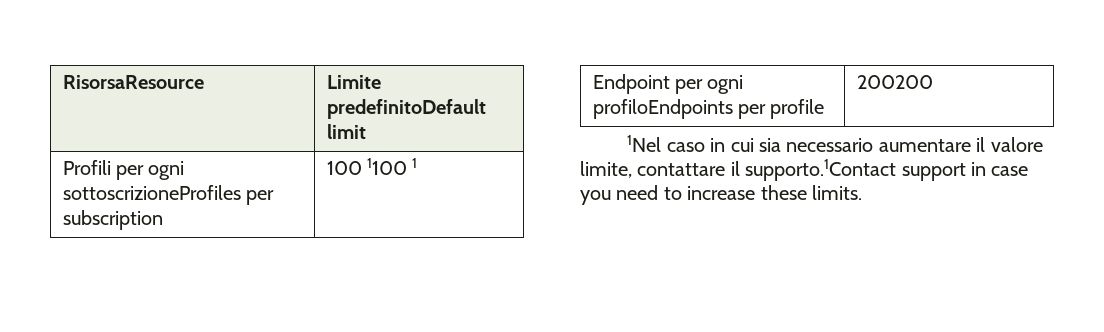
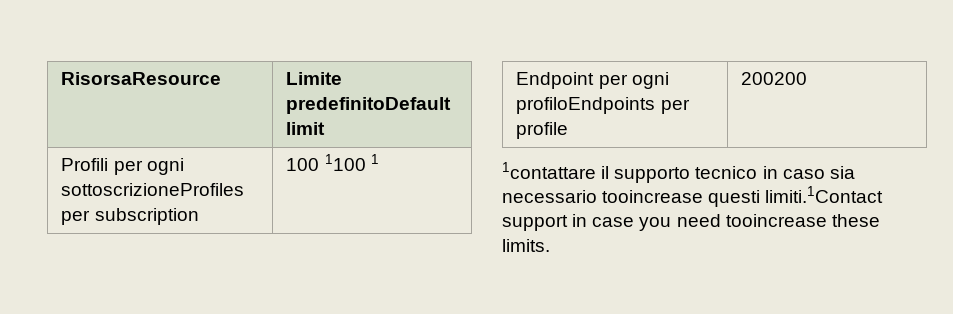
- 1Nel caso in cui sia necessario aumentare il valore limite, contattare il supporto.1Contact support in case you need to increase these limits.
+ 1contattare il supporto tecnico in caso sia necessario tooincrease questi limiti.1Contact support in case you need tooincrease these limits.

